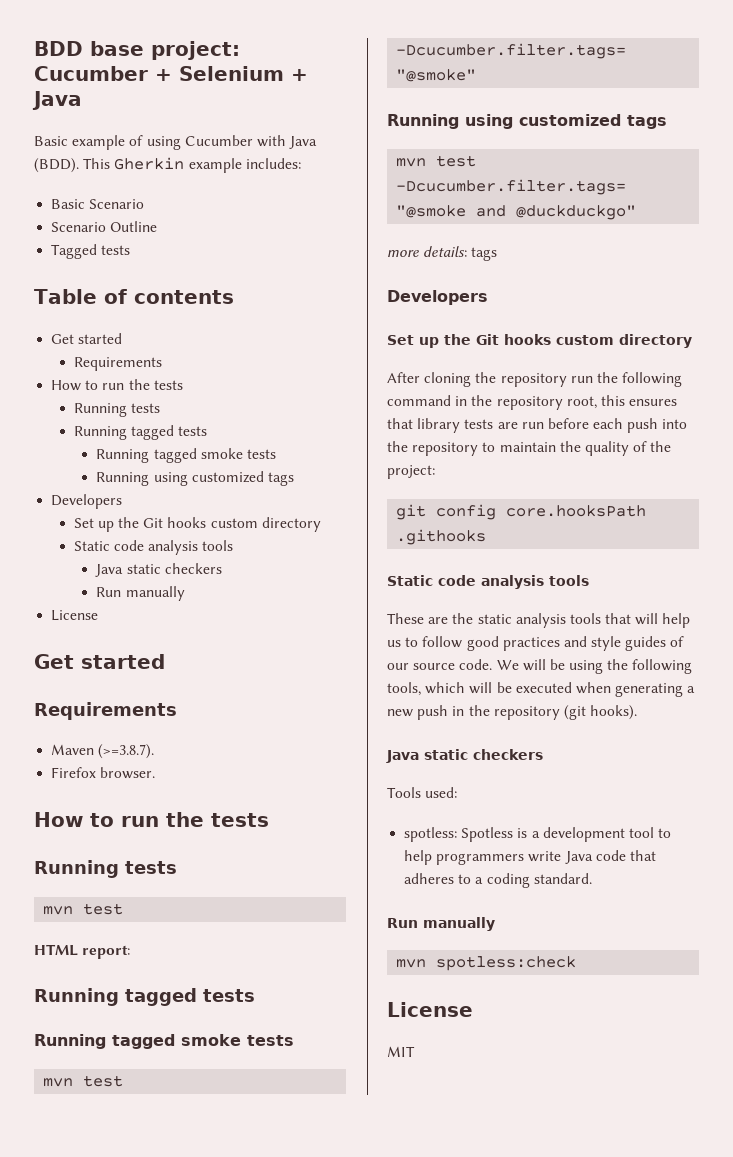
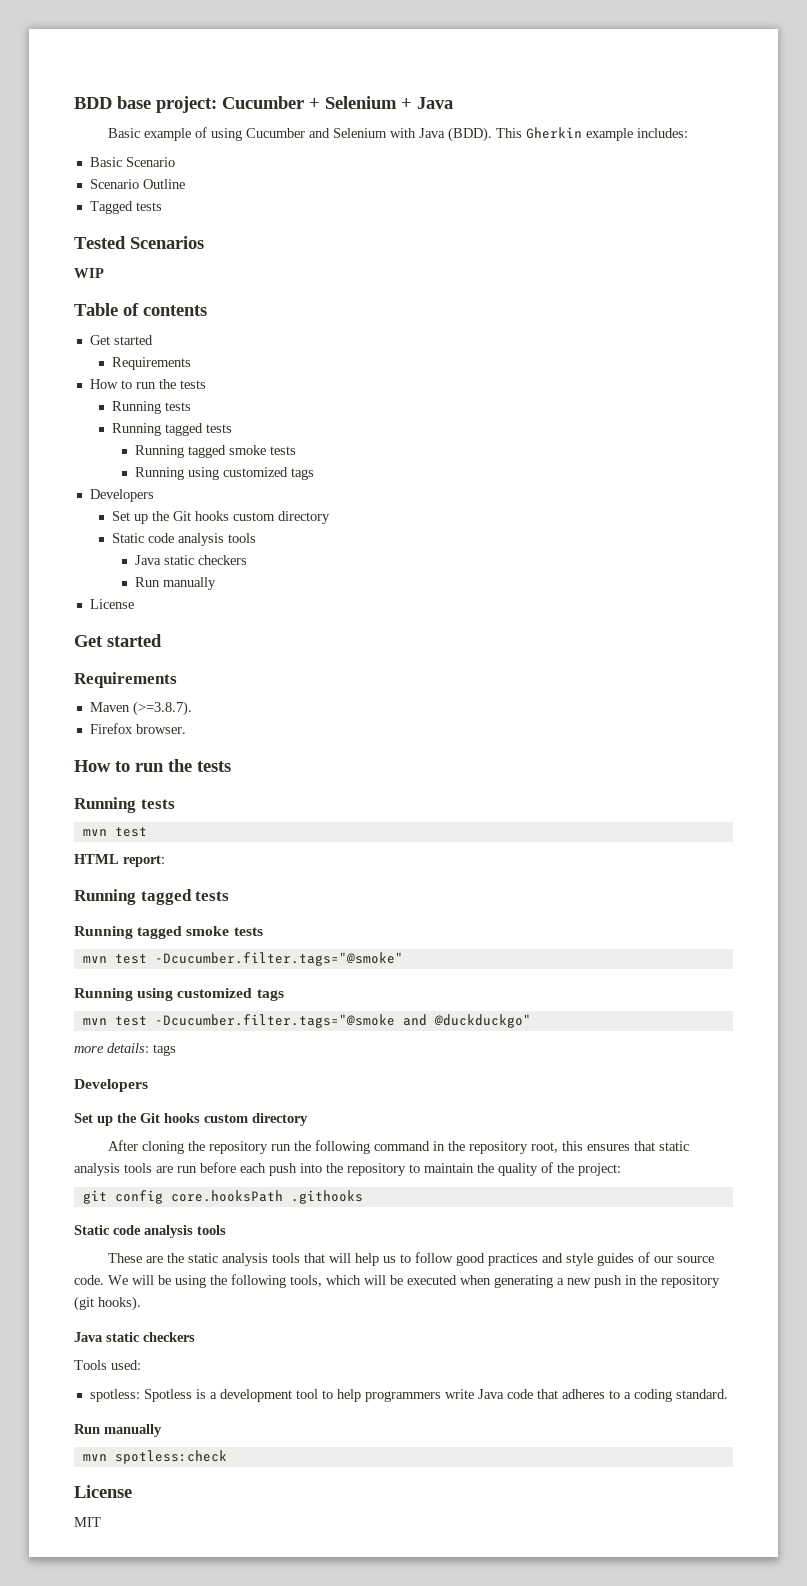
- Basic example of using Cucumber with Java (BDD).
+ Basic example of using Cucumber and Selenium with Java (BDD).
+ Tested Scenarios
+ WIP
- After cloning the repository run the following command in the repository root, this ensures that library tests are run before each push into the repository to maintain the quality of the project:
+ After cloning the repository run the following command in the repository root, this ensures that static analysis tools are run before each push into the repository to maintain the quality of the project:

